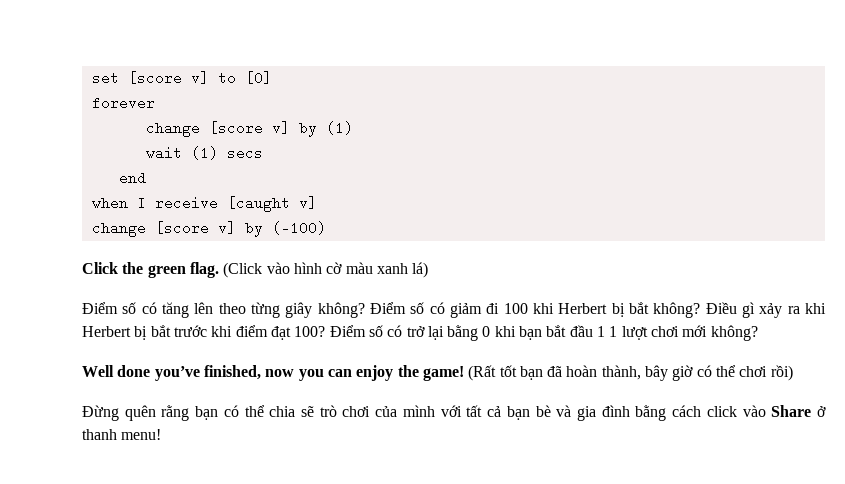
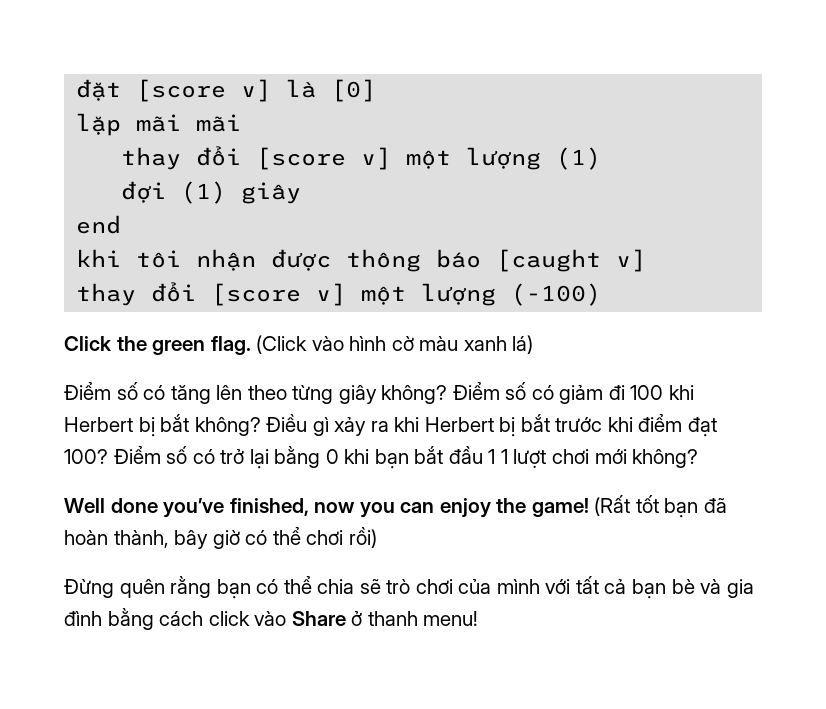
- set [score v] to [0]
+ đặt [score v] là [0]
- forever
- change [score v] by (1)
- wait (1) secs
+ lặp mãi mãi
+ thay đổi [score v] một lượng (1)
+ đợi (1) giây
  end
- when I receive [caught v]
- change [score v] by (-100)
+ khi tôi nhận được thông báo [caught v]
+ thay đổi [score v] một lượng (-100)

